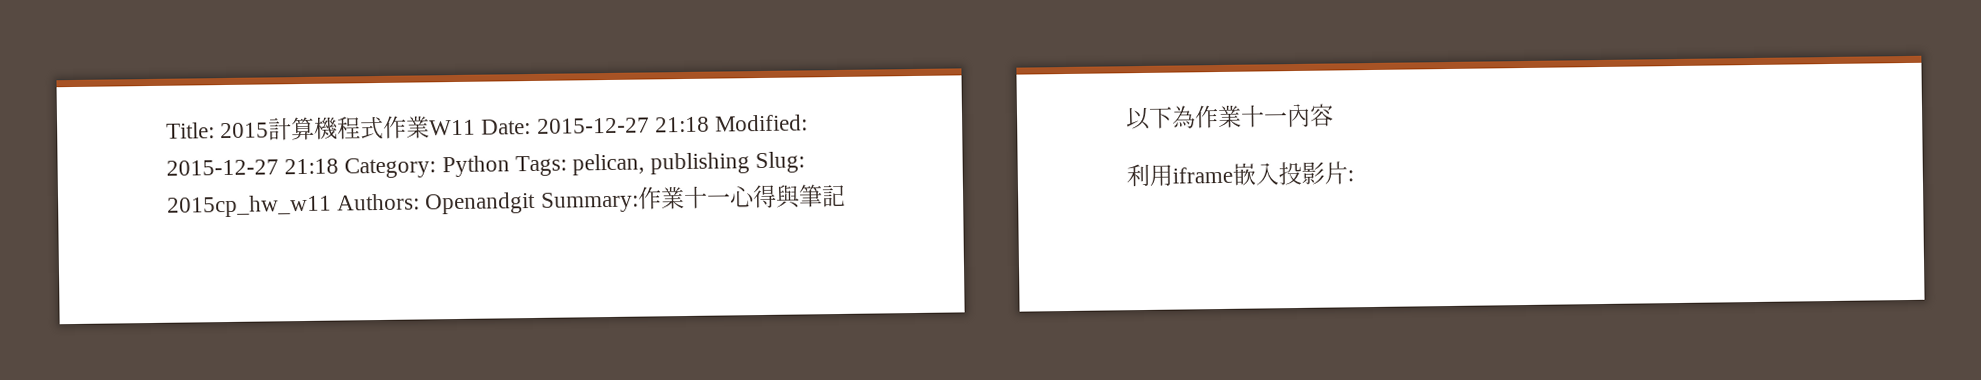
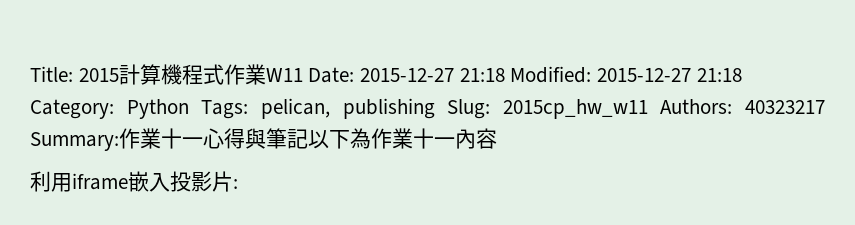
- Title: 2015計算機程式作業W11 Date: 2015-12-27 21:18 Modified: 2015-12-27 21:18 Category: Python Tags: pelican, publishing Slug: 2015cp_hw_w11 Authors: Openandgit Summary:作業十一心得與筆記以下為作業十一內容
+ Title: 2015計算機程式作業W11 Date: 2015-12-27 21:18 Modified: 2015-12-27 21:18 Category: Python Tags: pelican, publishing Slug: 2015cp_hw_w11 Authors: 40323217 Summary:作業十一心得與筆記以下為作業十一內容

